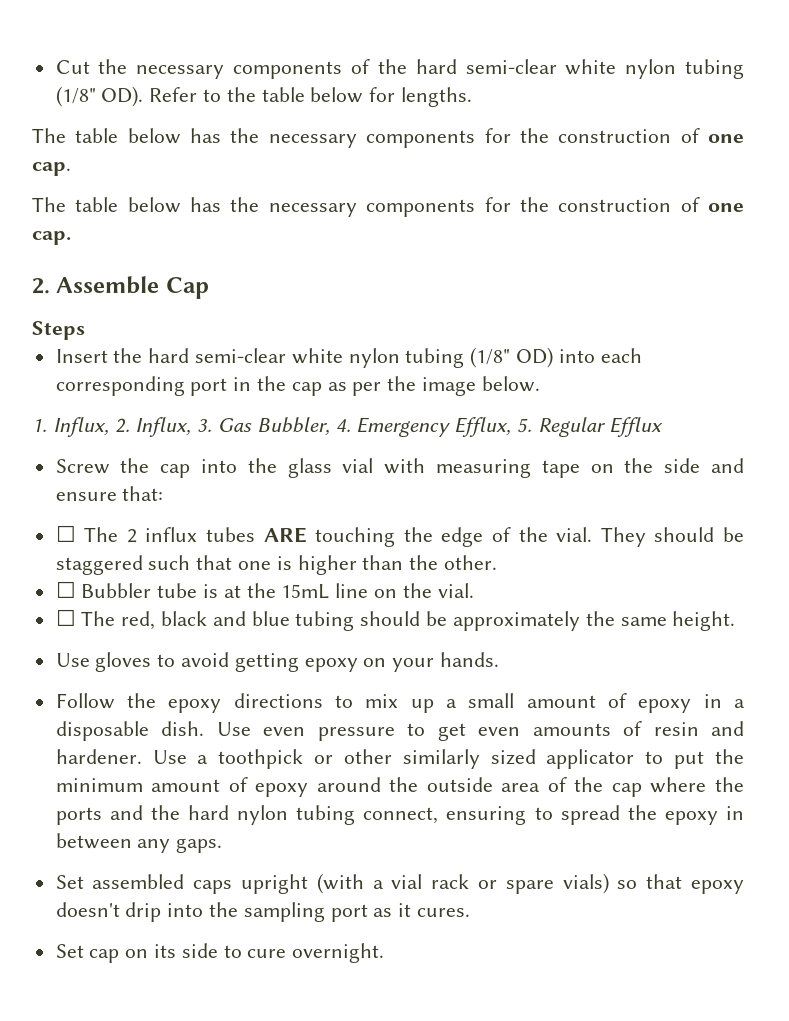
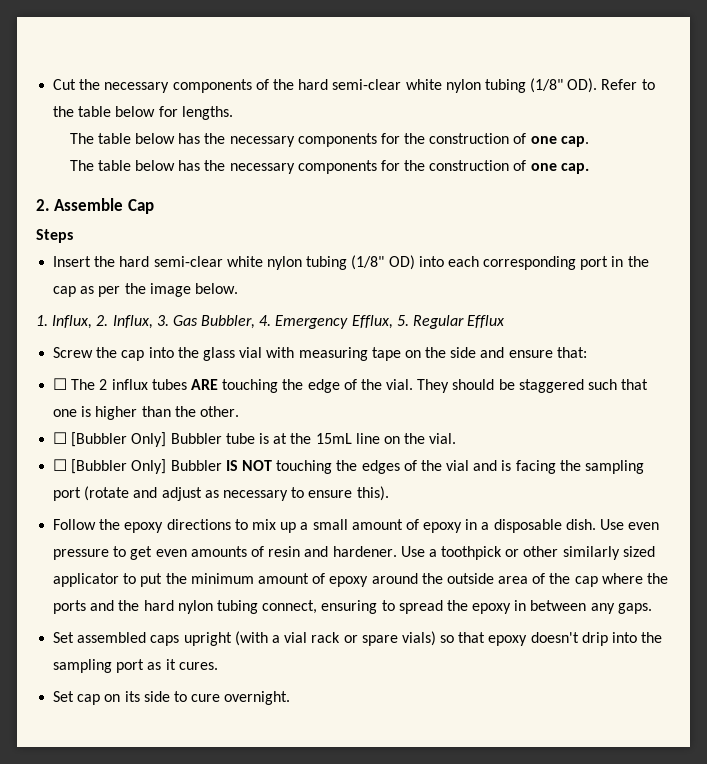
- ☐ Bubbler tube is at the 15mL line on the vial.
+ ☐ [Bubbler Only] Bubbler tube is at the 15mL line on the vial.
- ☐ The red, black and blue tubing should be approximately the same height.
- Use gloves to avoid getting epoxy on your hands.
+ ☐ [Bubbler Only] Bubbler IS NOT touching the edges of the vial and is facing the sampling port (rotate and adjust as necessary to ensure this).

